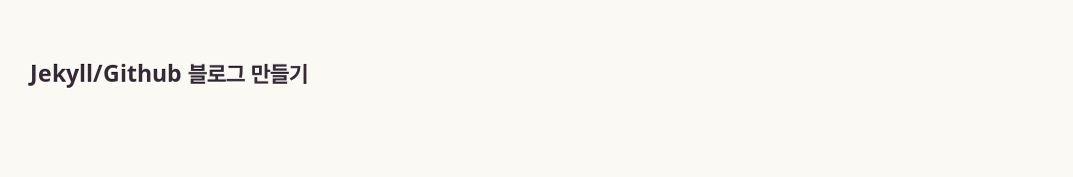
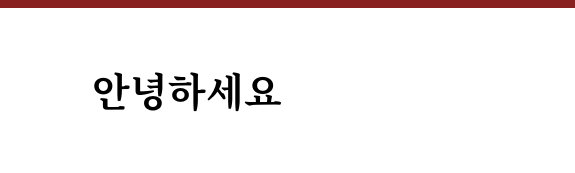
- Jekyll/Github 블로그 만들기
+ 안녕하세요

